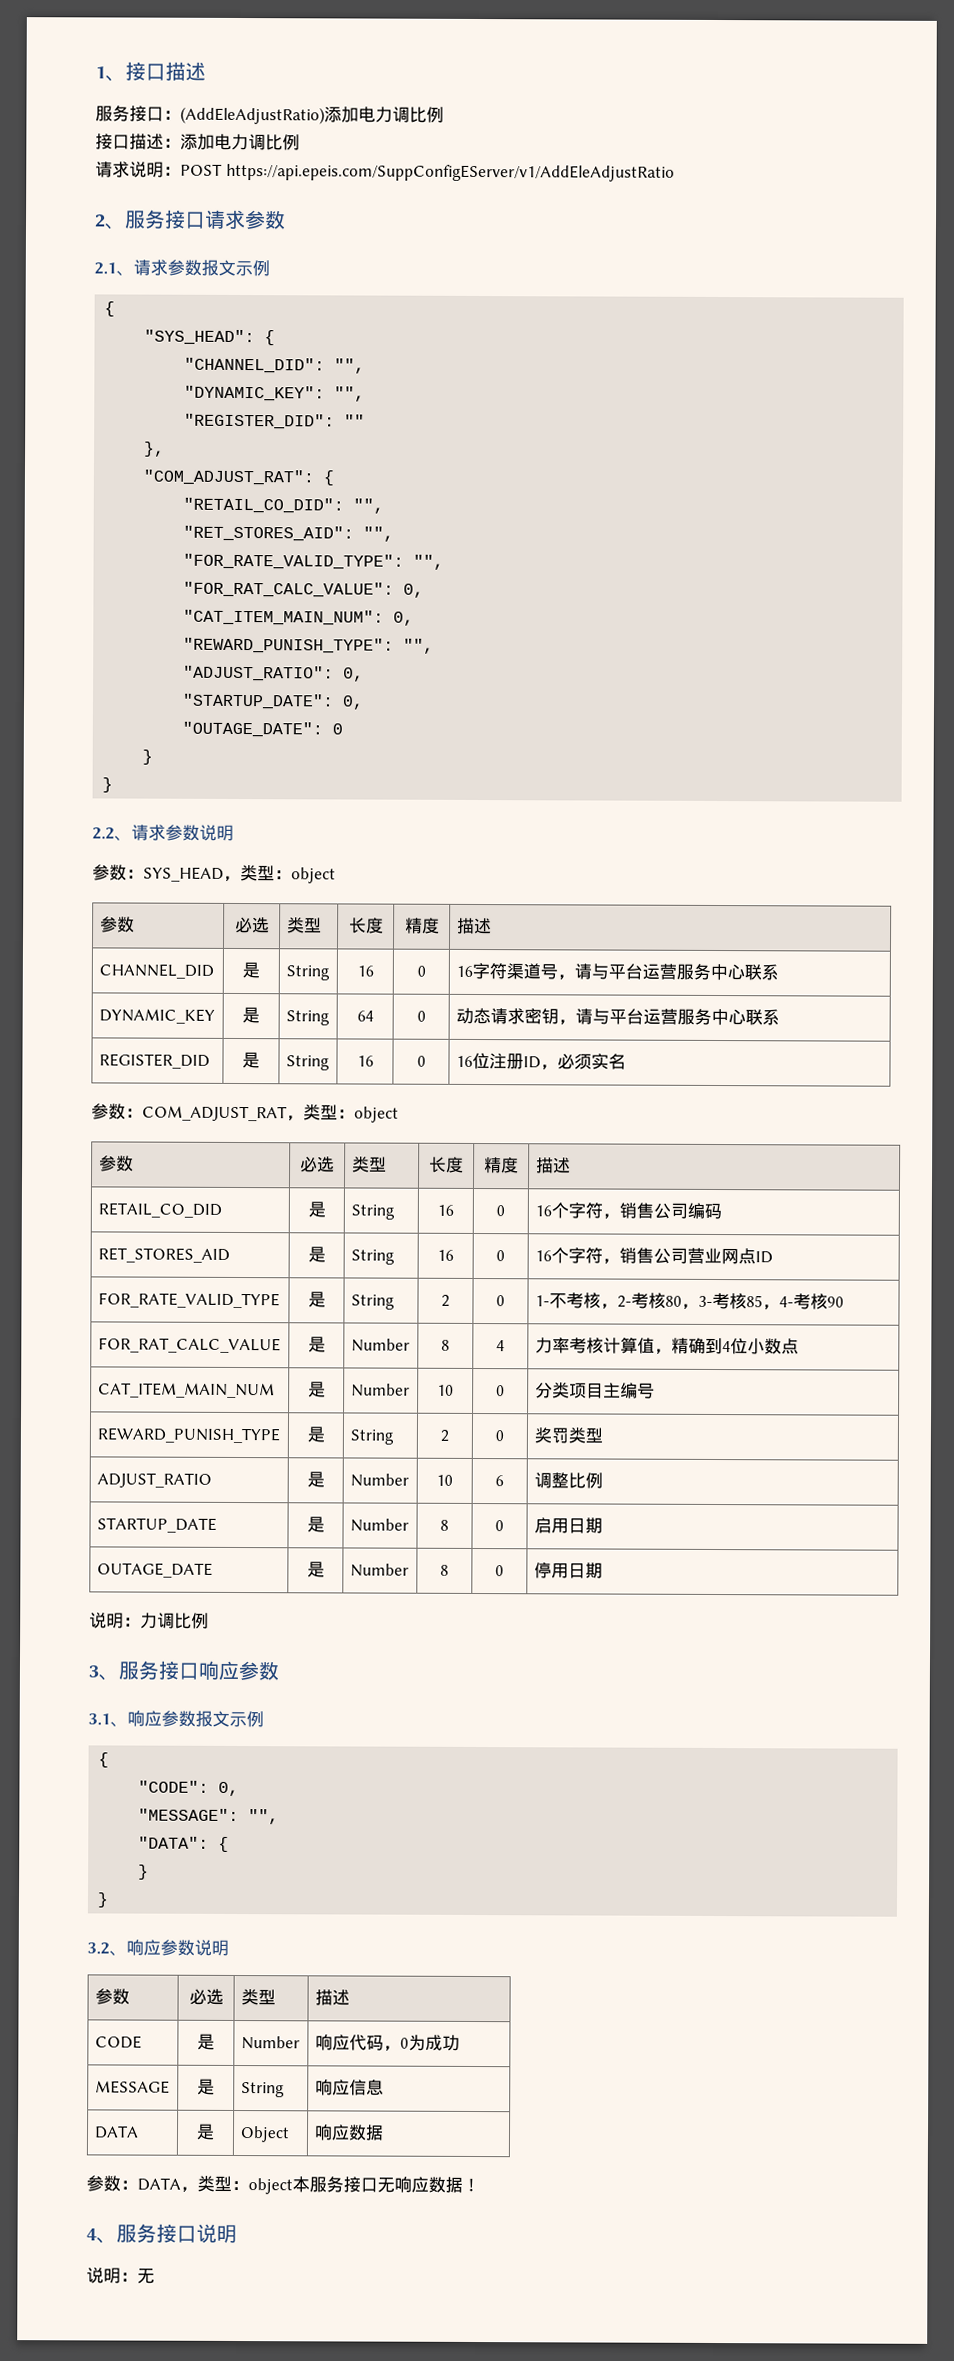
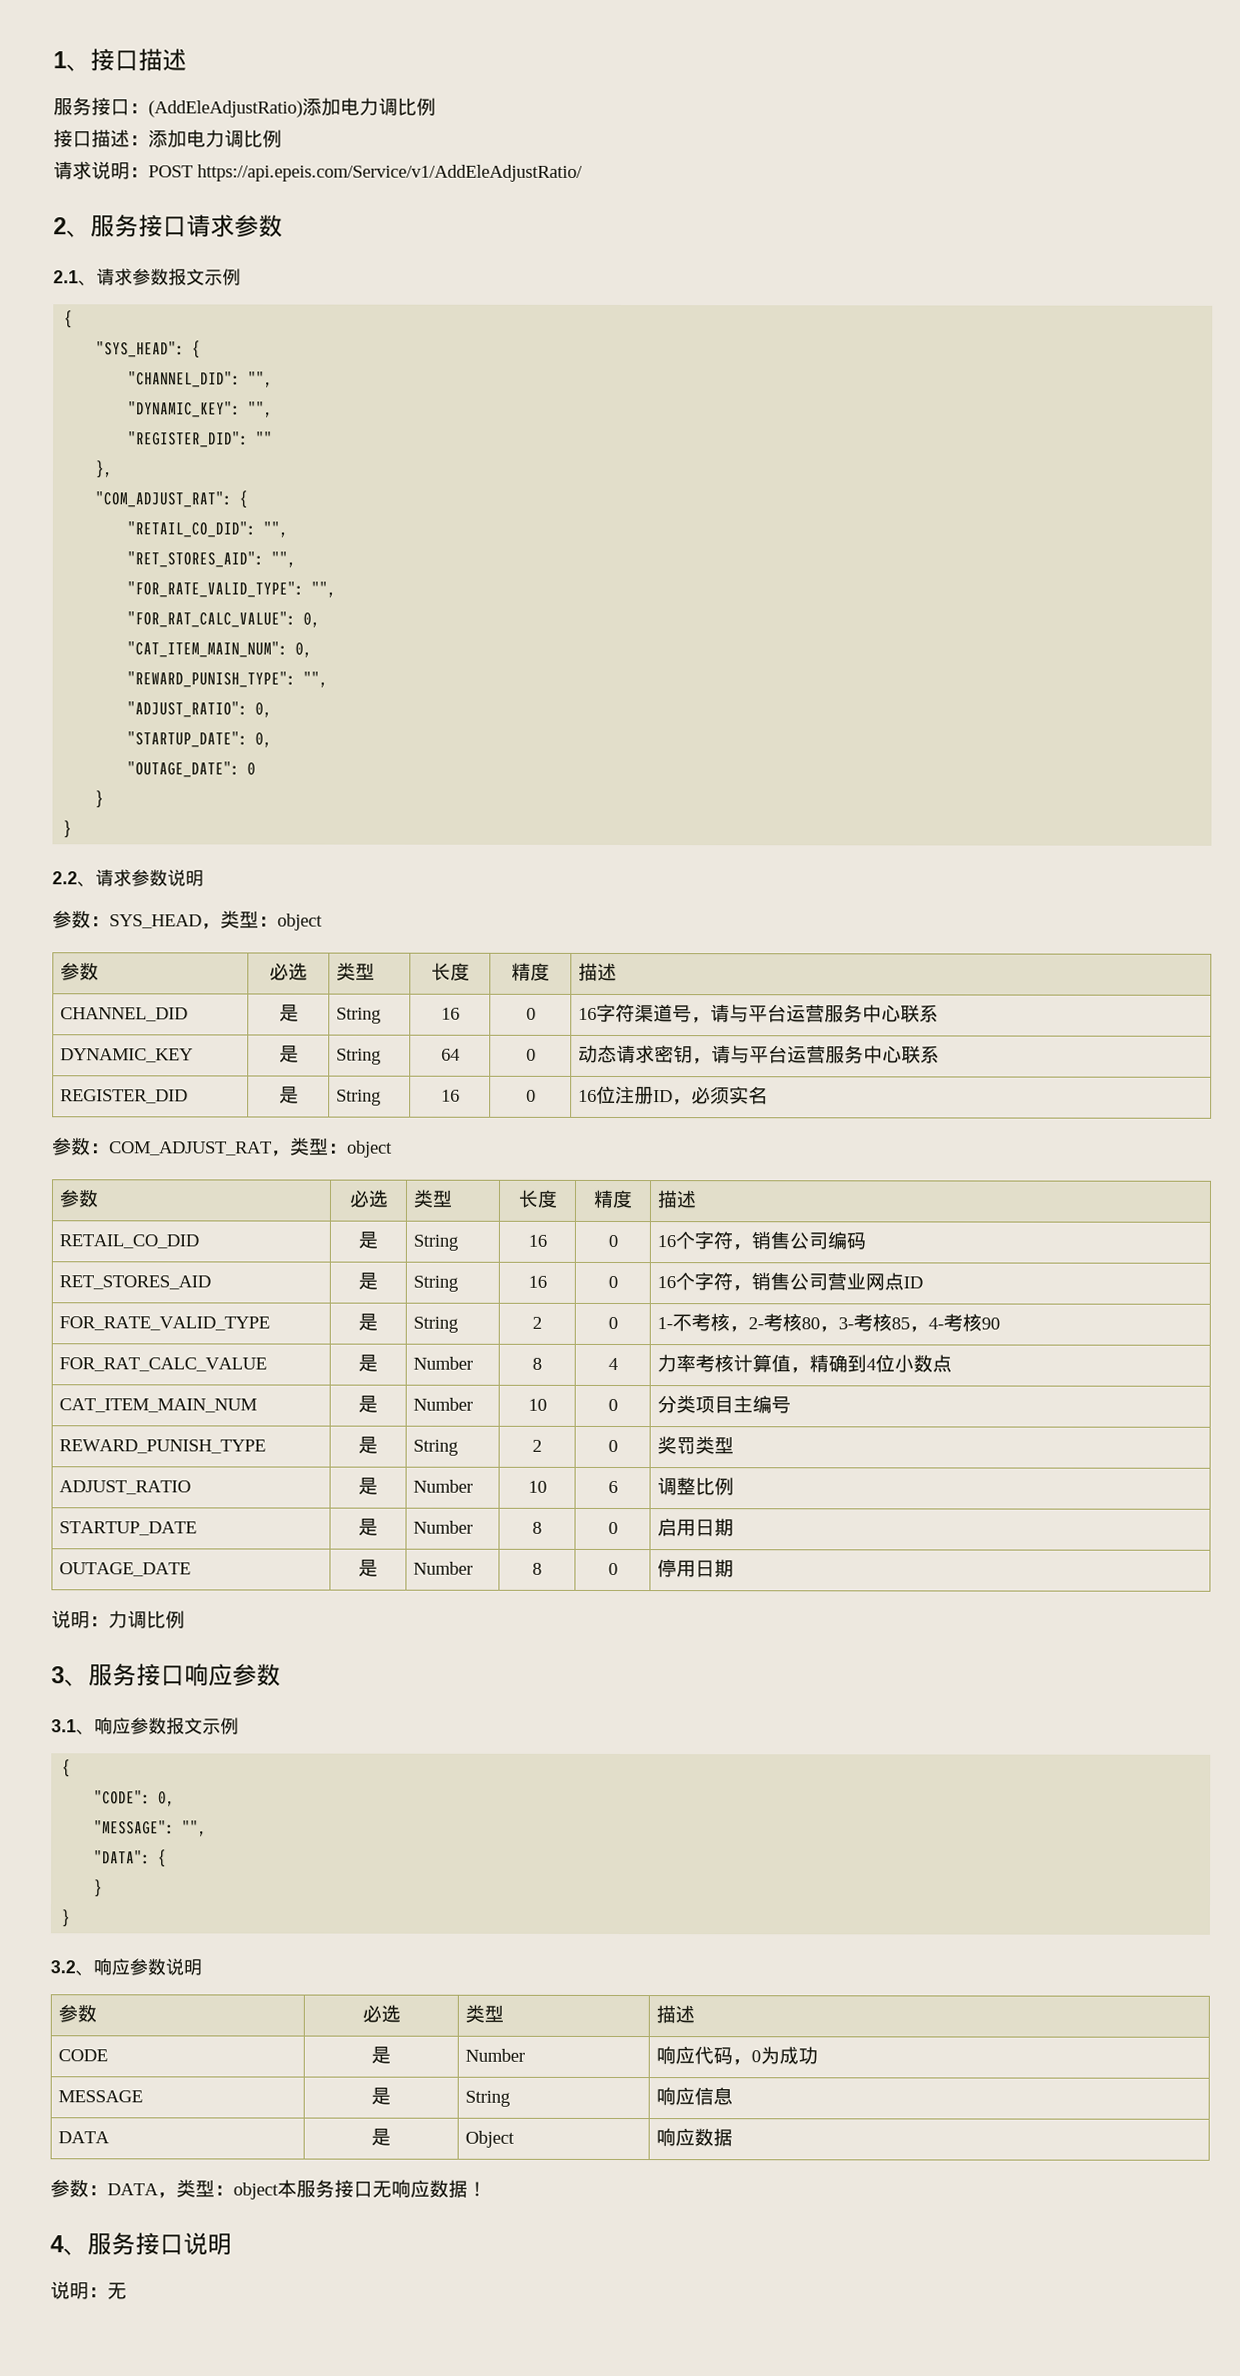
- 请求说明：POST https://api.epeis.com/SuppConfigEServer/v1/AddEleAdjustRatio
+ 请求说明：POST https://api.epeis.com/Service/v1/AddEleAdjustRatio/

